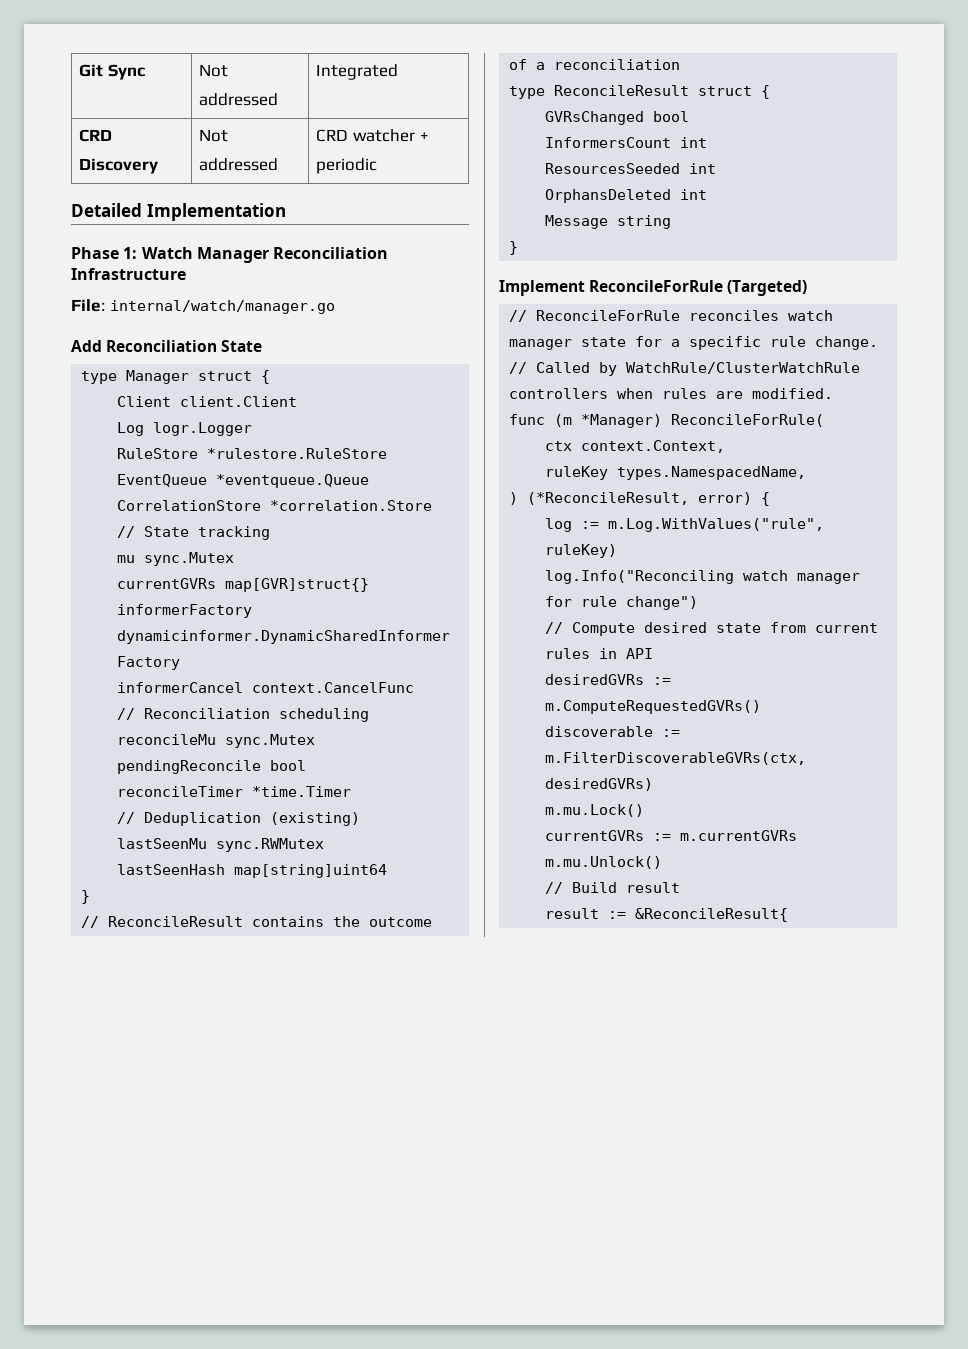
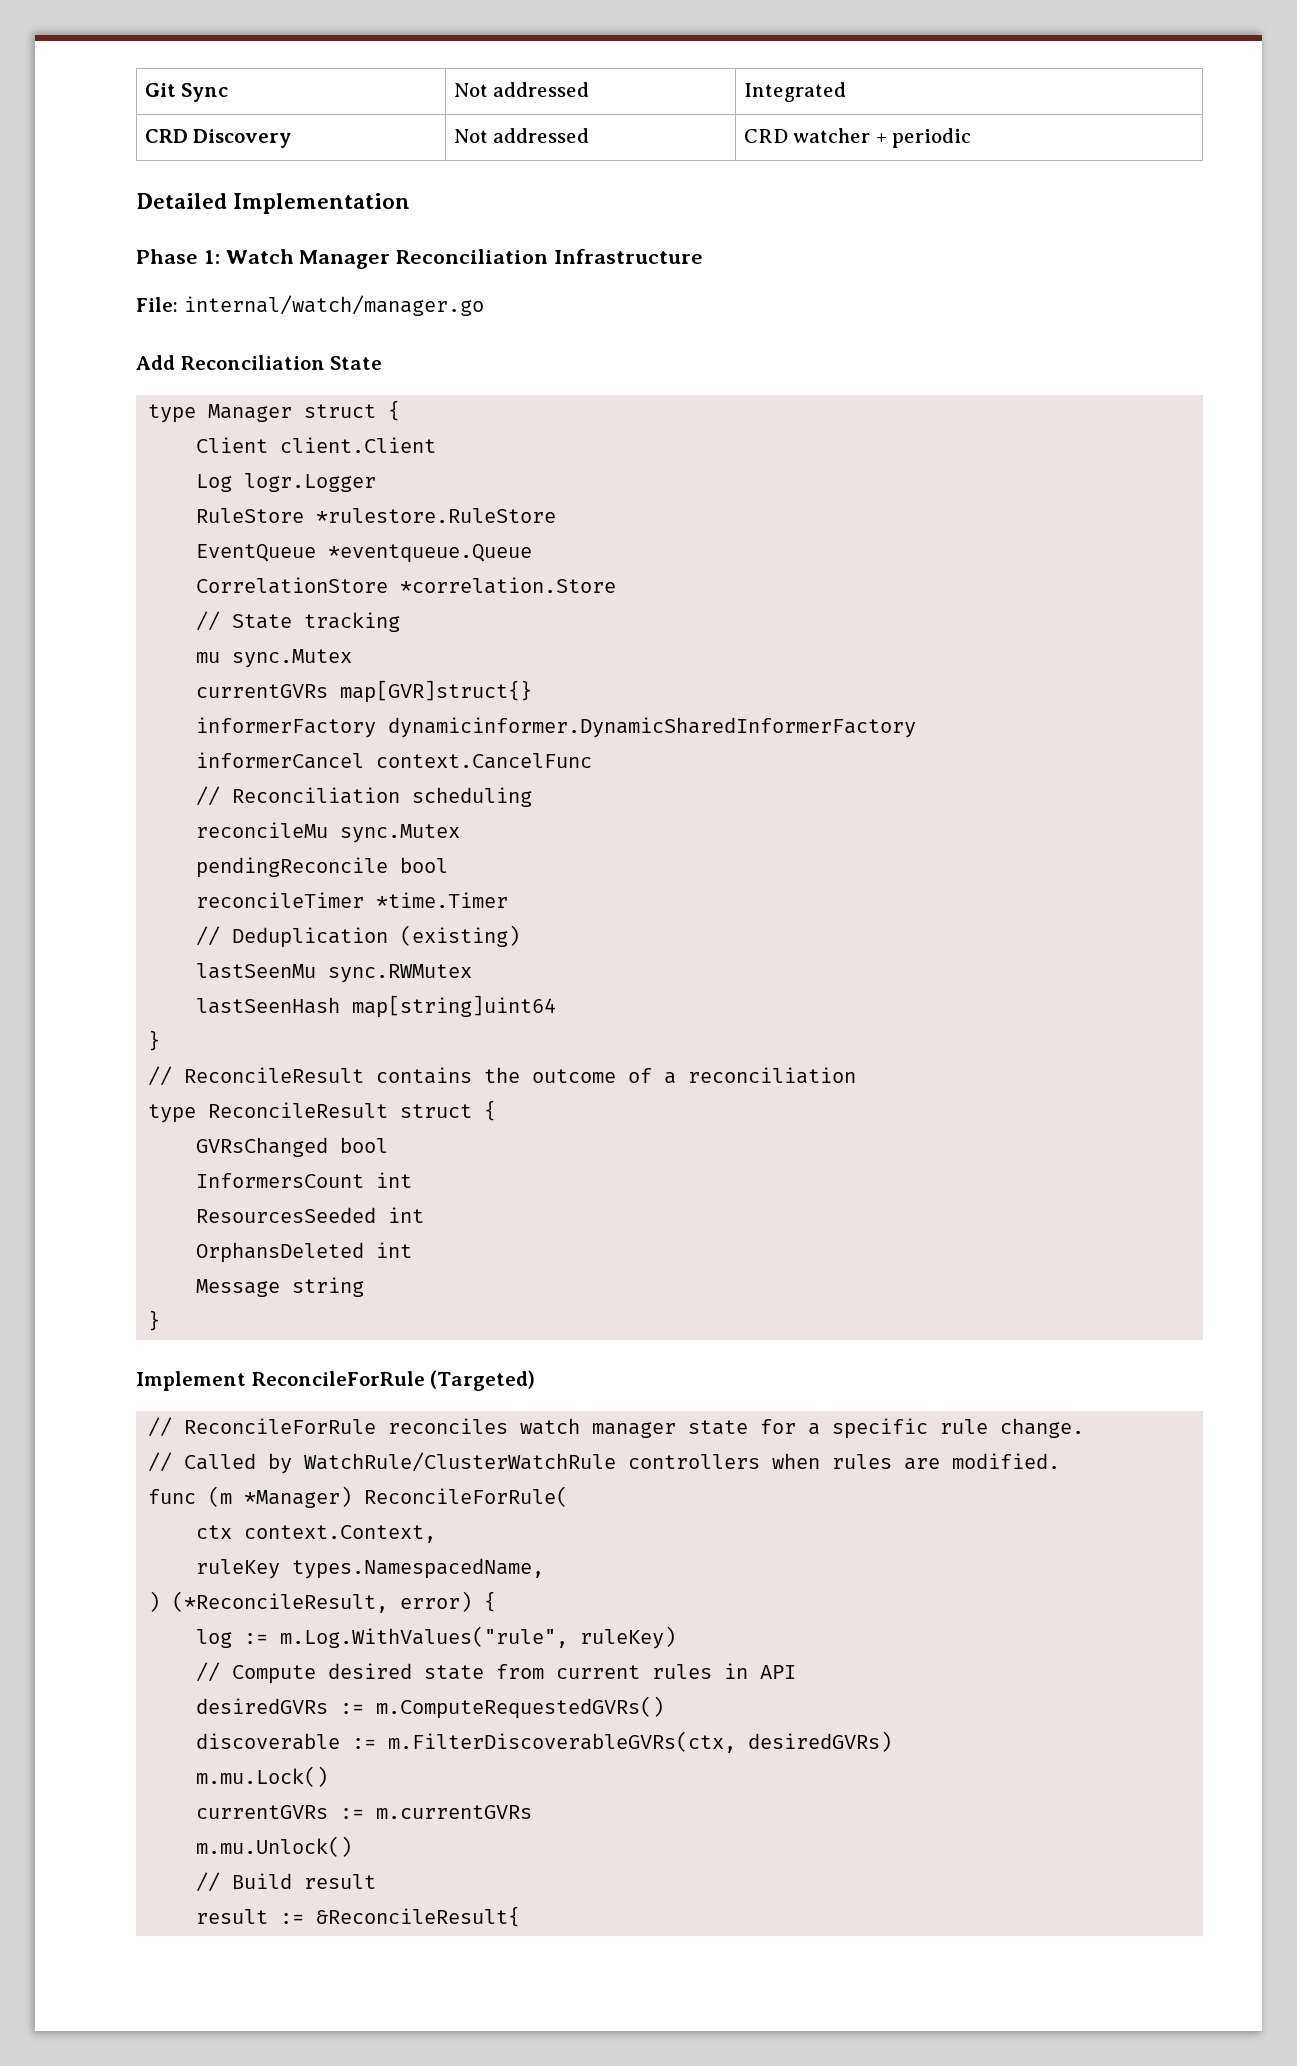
- log.Info("Reconciling watch manager for rule change")

